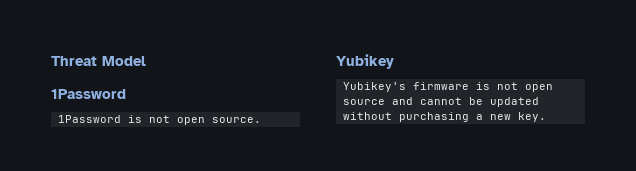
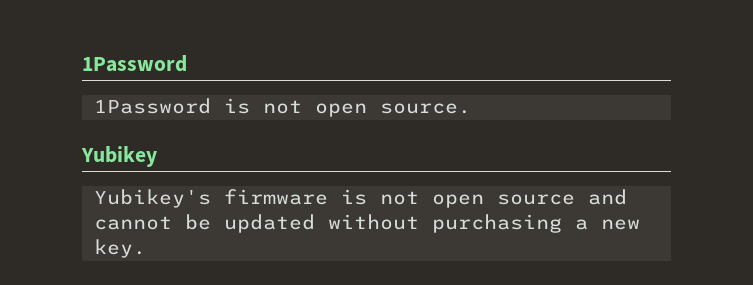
- Threat Model

